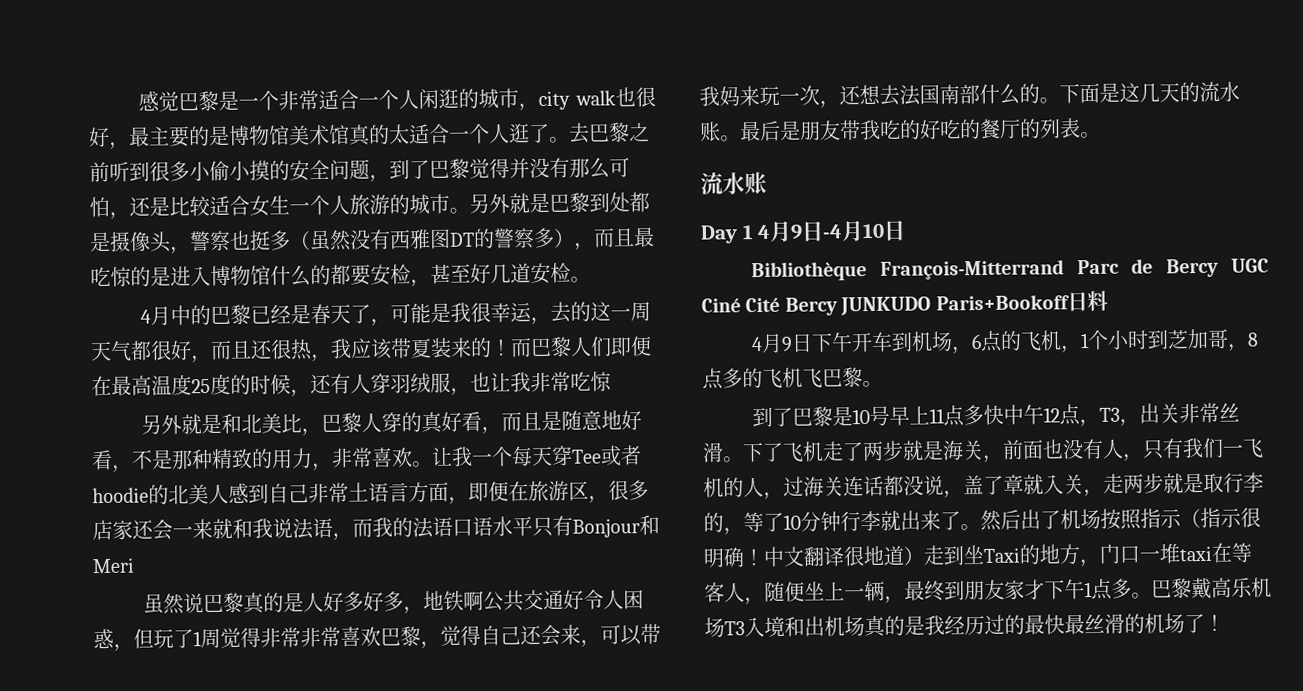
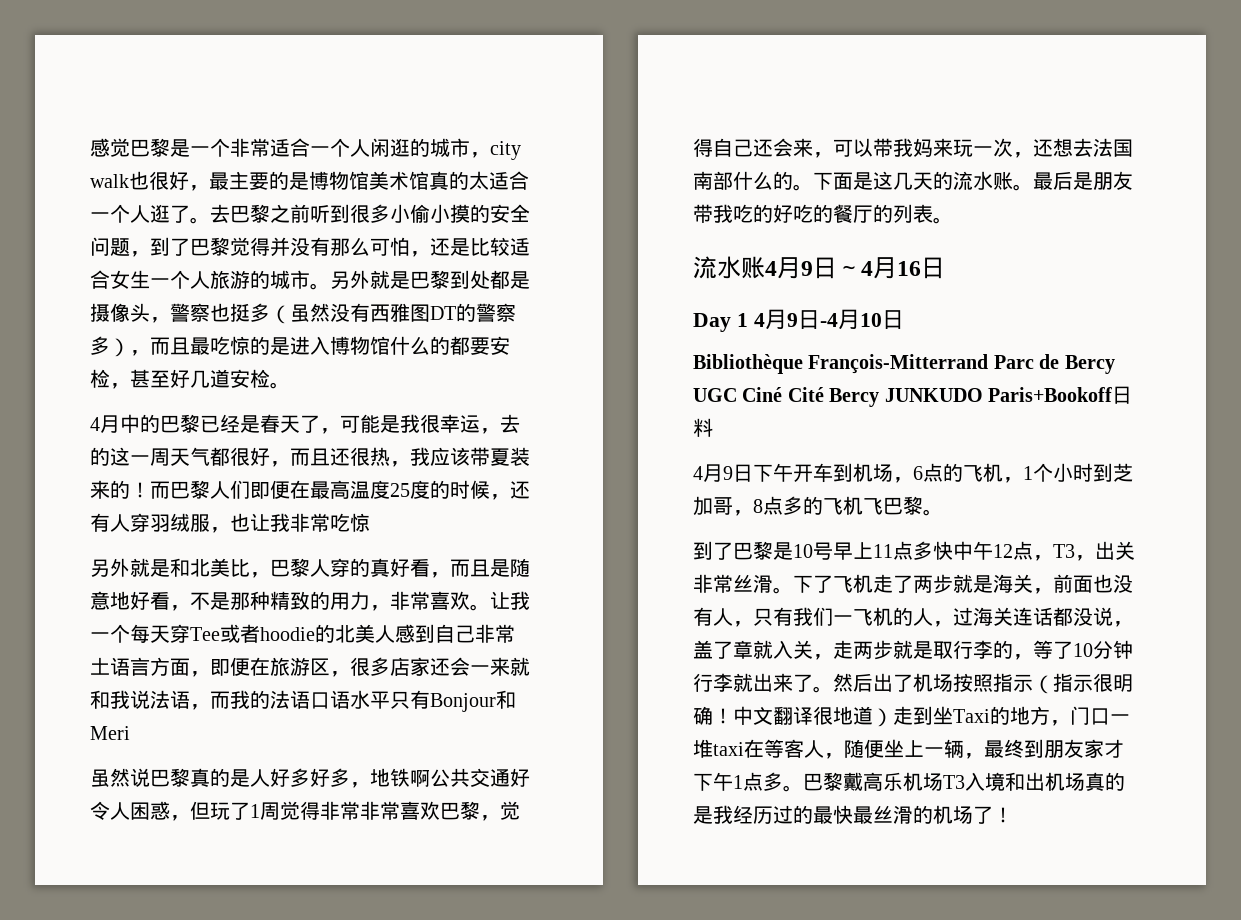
  最后是朋友带我吃的好吃的餐厅的列表。
- 流水账
+ 流水账4月9日～4月16日

